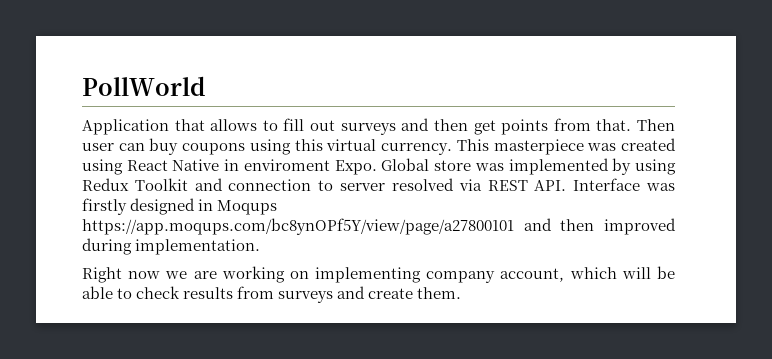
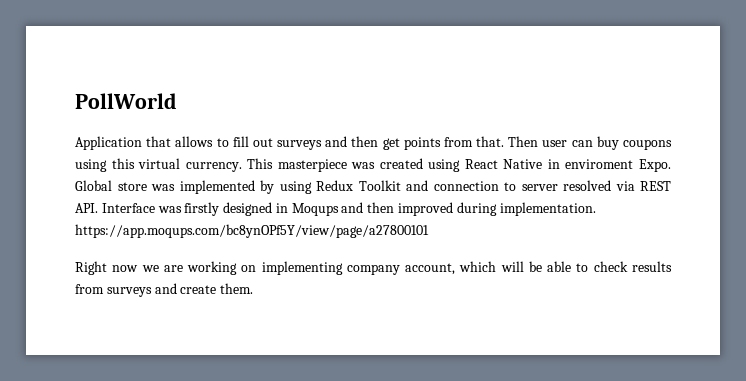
- Global store was implemented by using Redux Toolkit and connection to server resolved via REST API. Interface was firstly designed in Moqups https://app.moqups.com/bc8ynOPf5Y/view/page/a27800101 and then improved during implementation.
+ Global store was implemented by using Redux Toolkit and connection to server resolved via REST API. Interface was firstly designed in Moqups and then improved during implementation. https://app.moqups.com/bc8ynOPf5Y/view/page/a27800101

